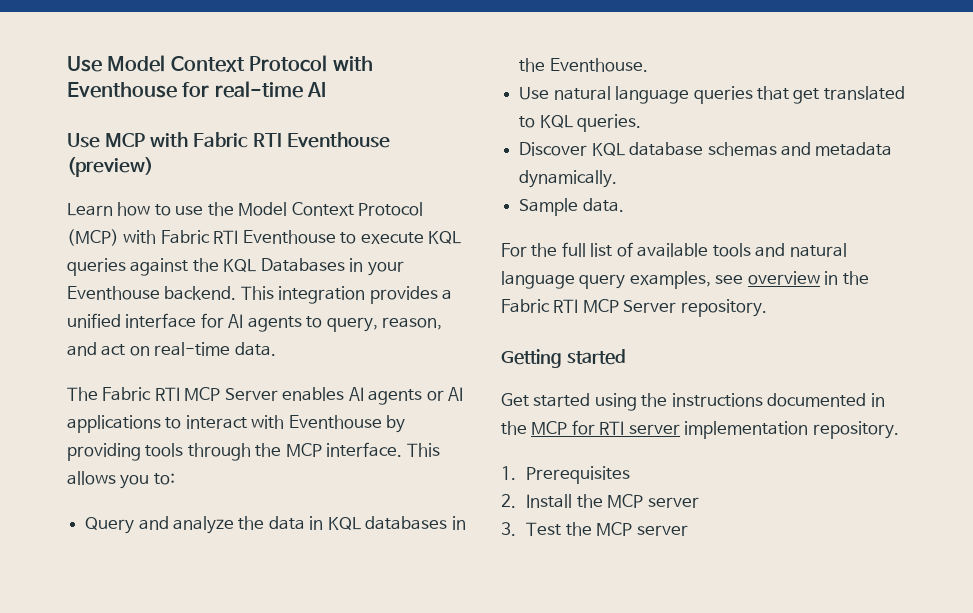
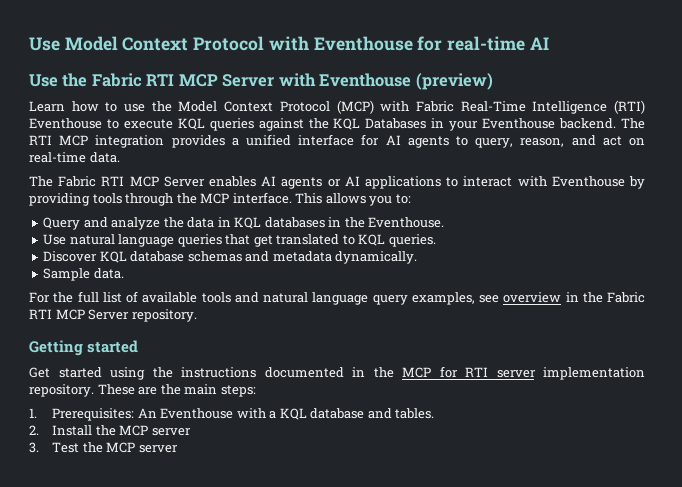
- Use MCP with Fabric RTI Eventhouse (preview)
+ Use the Fabric RTI MCP Server with Eventhouse (preview)
- Learn how to use the Model Context Protocol (MCP) with Fabric RTI Eventhouse to execute KQL queries against the KQL Databases in your Eventhouse backend.
+ Learn how to use the Model Context Protocol (MCP) with Fabric Real-Time Intelligence (RTI) Eventhouse to execute KQL queries against the KQL Databases in your Eventhouse backend.
- This integration provides a unified interface for AI agents to query, reason, and act on real-time data.
+ The RTI MCP integration provides a unified interface for AI agents to query, reason, and act on real-time data.
- Get started using the instructions documented in the MCP for RTI server implementation repository.
- 1. Prerequisites
+ Get started using the instructions documented in the MCP for RTI server implementation repository. These are the main steps:
+ 1. Prerequisites: An Eventhouse with a KQL database and tables.

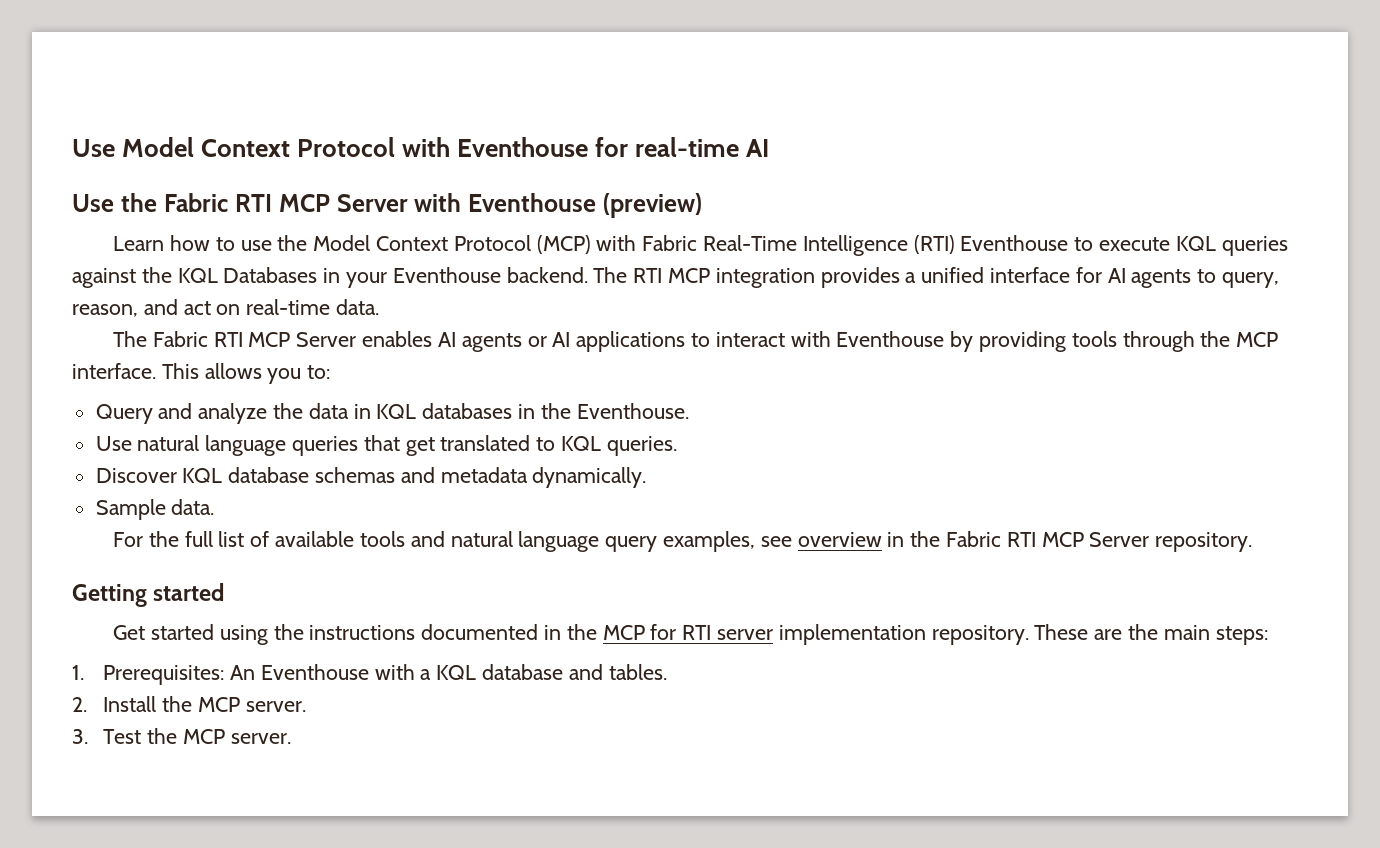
- 2. Install the MCP server
+ 2. Install the MCP server.
- 3. Test the MCP server
+ 3. Test the MCP server.

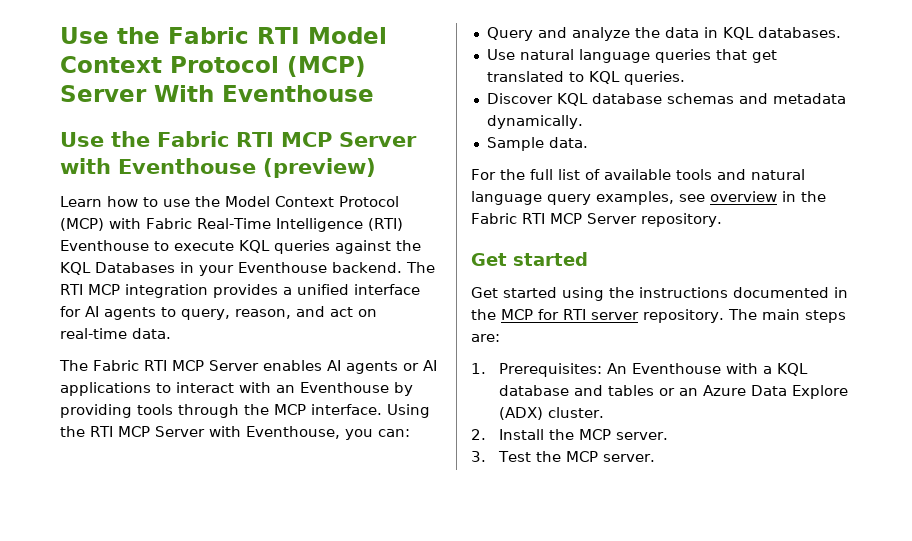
- Use Model Context Protocol with Eventhouse for real-time AI
+ Use the Fabric RTI Model Context Protocol (MCP) Server With Eventhouse
- The Fabric RTI MCP Server enables AI agents or AI applications to interact with Eventhouse by providing tools through the MCP interface.
+ The Fabric RTI MCP Server enables AI agents or AI applications to interact with an Eventhouse by providing tools through the MCP interface.
- This allows you to:
+ Using the RTI MCP Server with Eventhouse, you can:
- Query and analyze the data in KQL databases in the Eventhouse.
+ Query and analyze the data in KQL databases.
  For the full list of available tools and natural language query examples, see overview in the Fabric RTI MCP Server repository.
- Getting started
+ Get started
- Get started using the instructions documented in the MCP for RTI server implementation repository. These are the main steps:
+ Get started using the instructions documented in the MCP for RTI server repository. The main steps are:
- 1. Prerequisites: An Eventhouse with a KQL database and tables.
+ 1. Prerequisites: An Eventhouse with a KQL database and tables or an Azure Data Explore (ADX) cluster.

